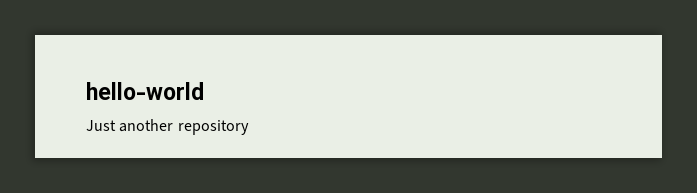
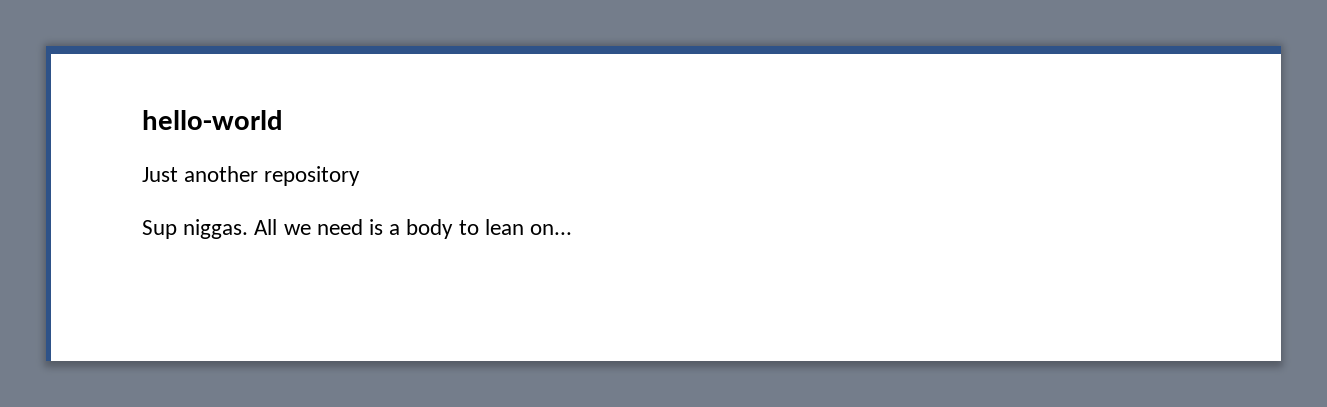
+ Sup niggas. All we need is a body to lean on...

